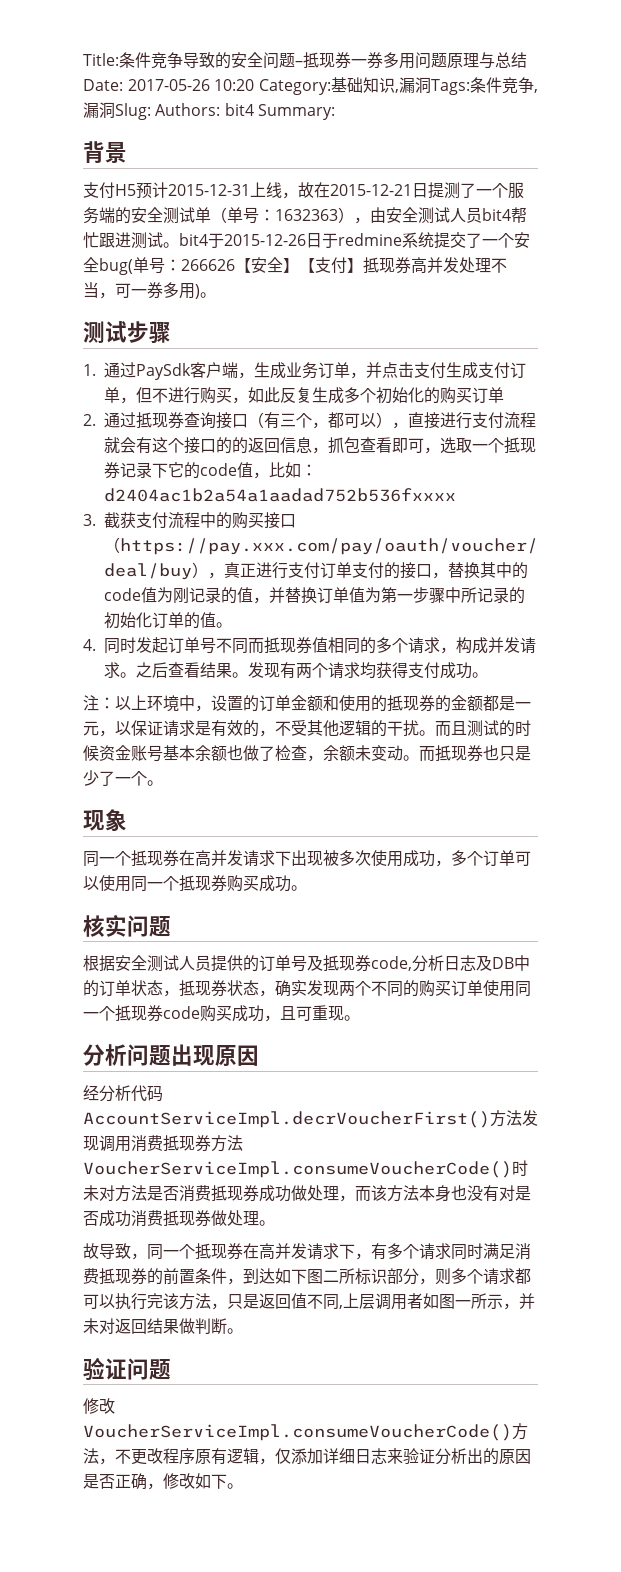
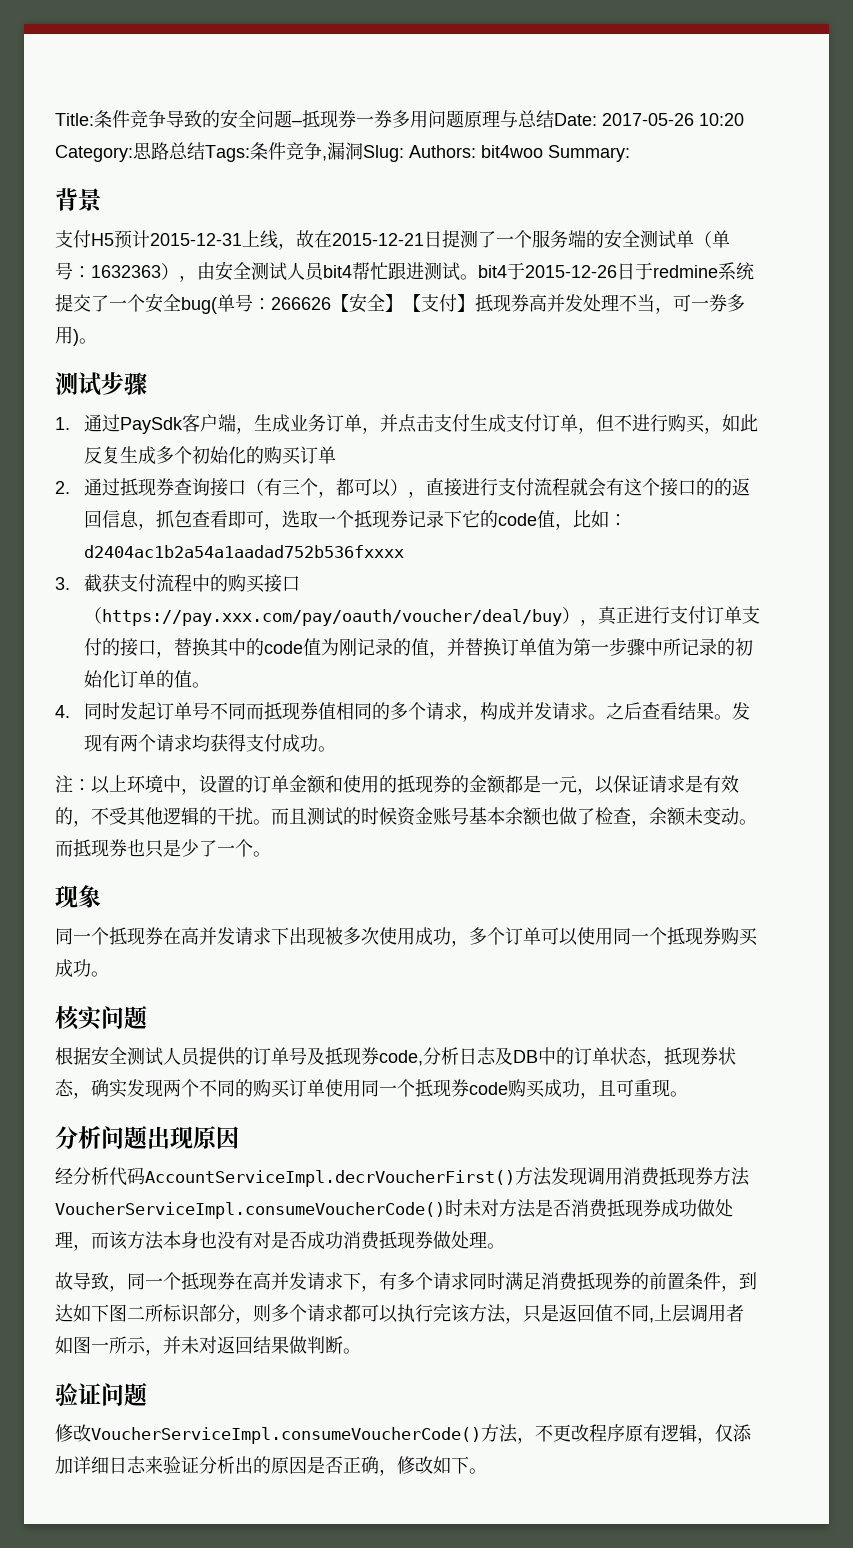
- Title:条件竞争导致的安全问题–抵现券一券多用问题原理与总结Date: 2017-05-26 10:20 Category:基础知识,漏洞Tags:条件竞争,漏洞Slug: Authors: bit4 Summary:
+ Title:条件竞争导致的安全问题–抵现券一券多用问题原理与总结Date: 2017-05-26 10:20 Category:思路总结Tags:条件竞争,漏洞Slug: Authors: bit4woo Summary:

